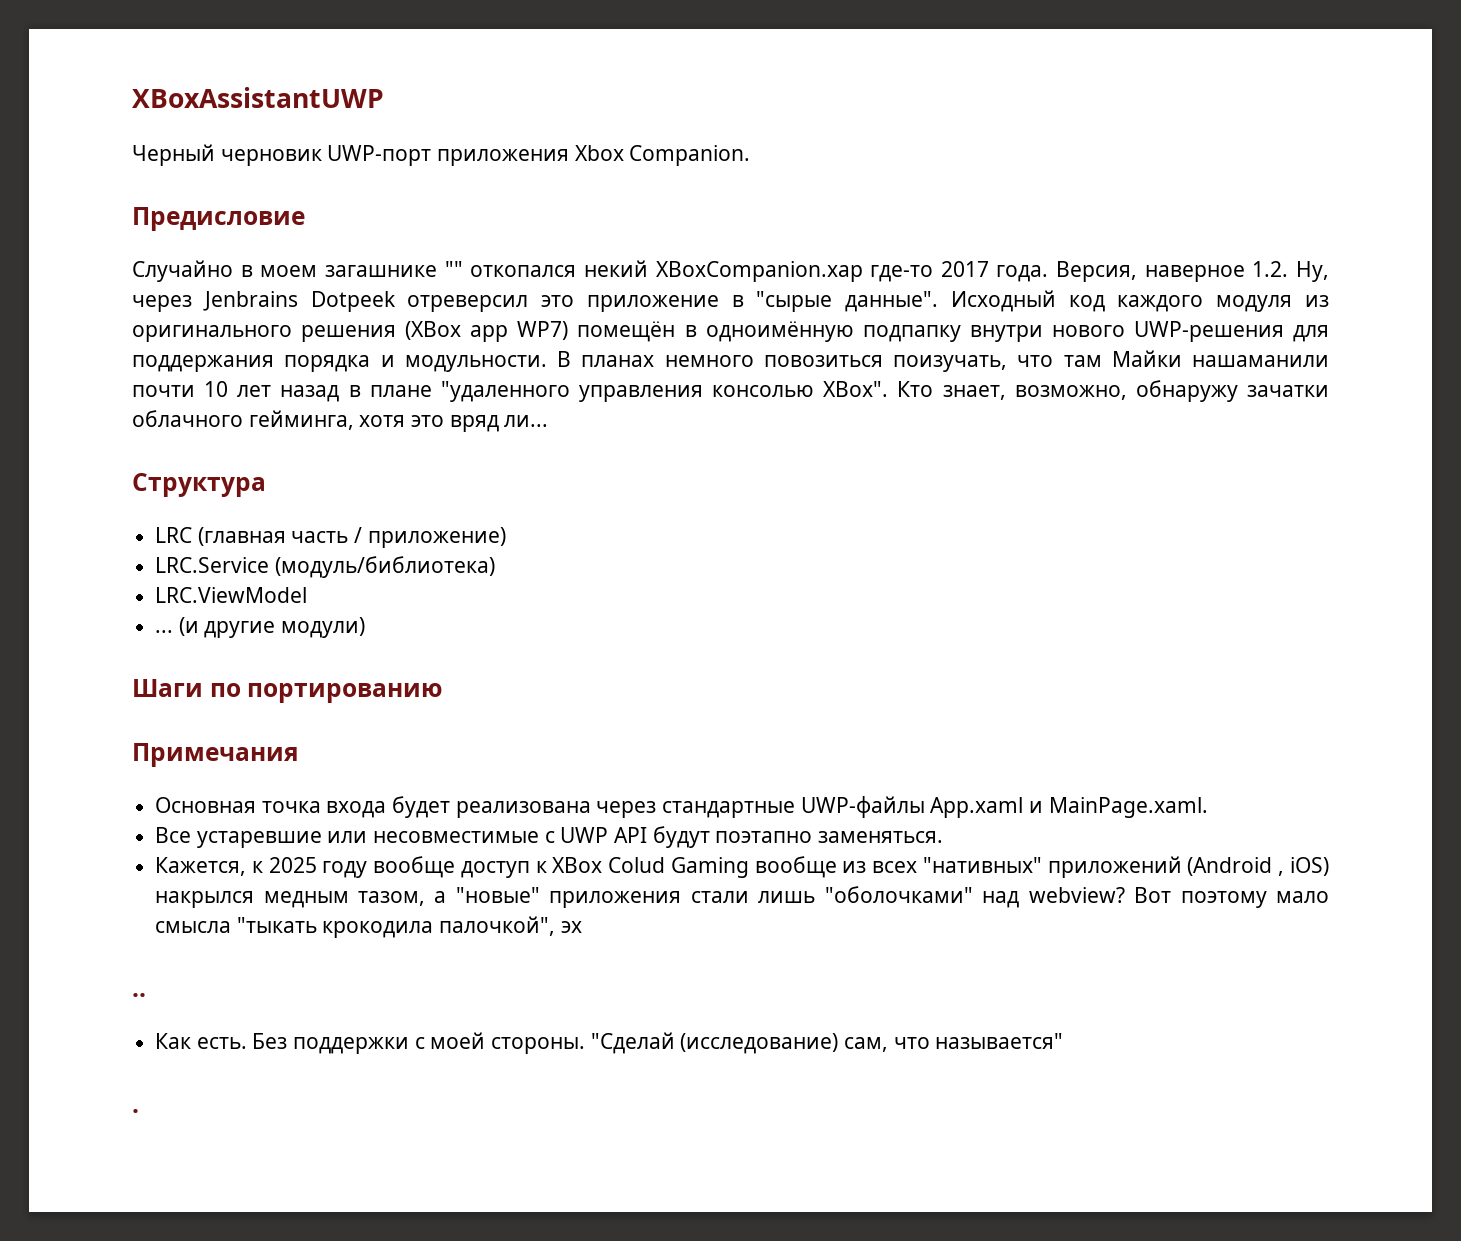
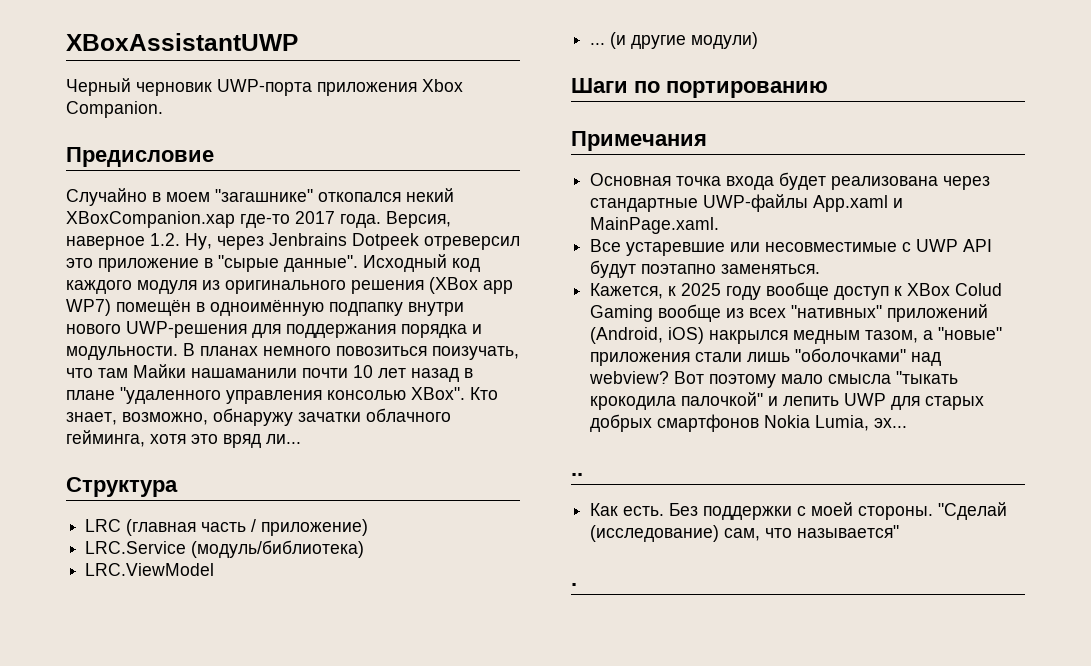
- Черный черновик UWP-порт приложения Xbox Companion.
+ Черный черновик UWP-порта приложения Xbox Companion.
- Случайно в моем загашнике "" откопался некий XBoxCompanion.xap где-то 2017 года.
+ Случайно в моем "загашнике" откопался некий XBoxCompanion.xap где-то 2017 года.
- Кажется, к 2025 году вообще доступ к XBox Colud Gaming вообще из всех "нативных" приложений (Android , iOS) накрылся медным тазом, а "новые" приложения стали лишь "оболочками" над webview?
+ Кажется, к 2025 году вообще доступ к XBox Colud Gaming вообще из всех "нативных" приложений (Android, iOS) накрылся медным тазом, а "новые" приложения стали лишь "оболочками" над webview?
- Вот поэтому мало смысла "тыкать крокодила палочкой", эх
+ Вот поэтому мало смысла "тыкать крокодила палочкой" и лепить UWP для старых добрых смартфонов Nokia Lumia, эх...

